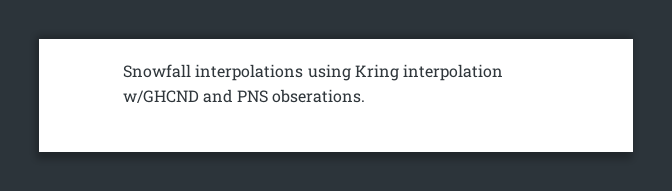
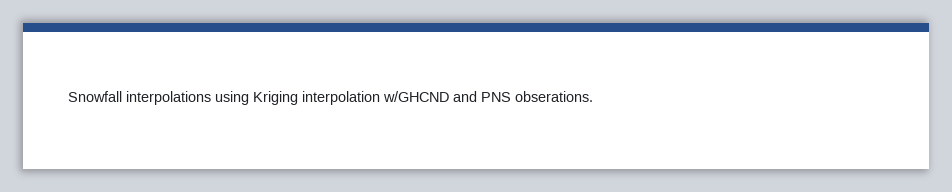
- Snowfall interpolations using Kring interpolation w/GHCND and PNS obserations.
+ Snowfall interpolations using Kriging interpolation w/GHCND and PNS obserations.

